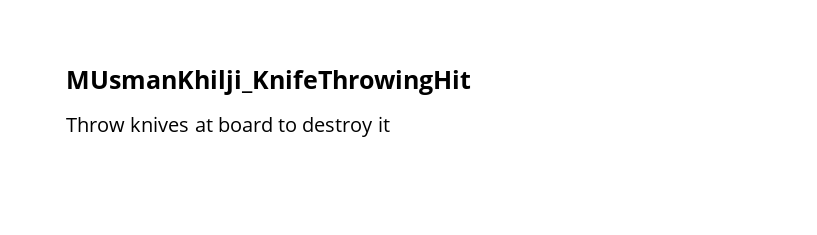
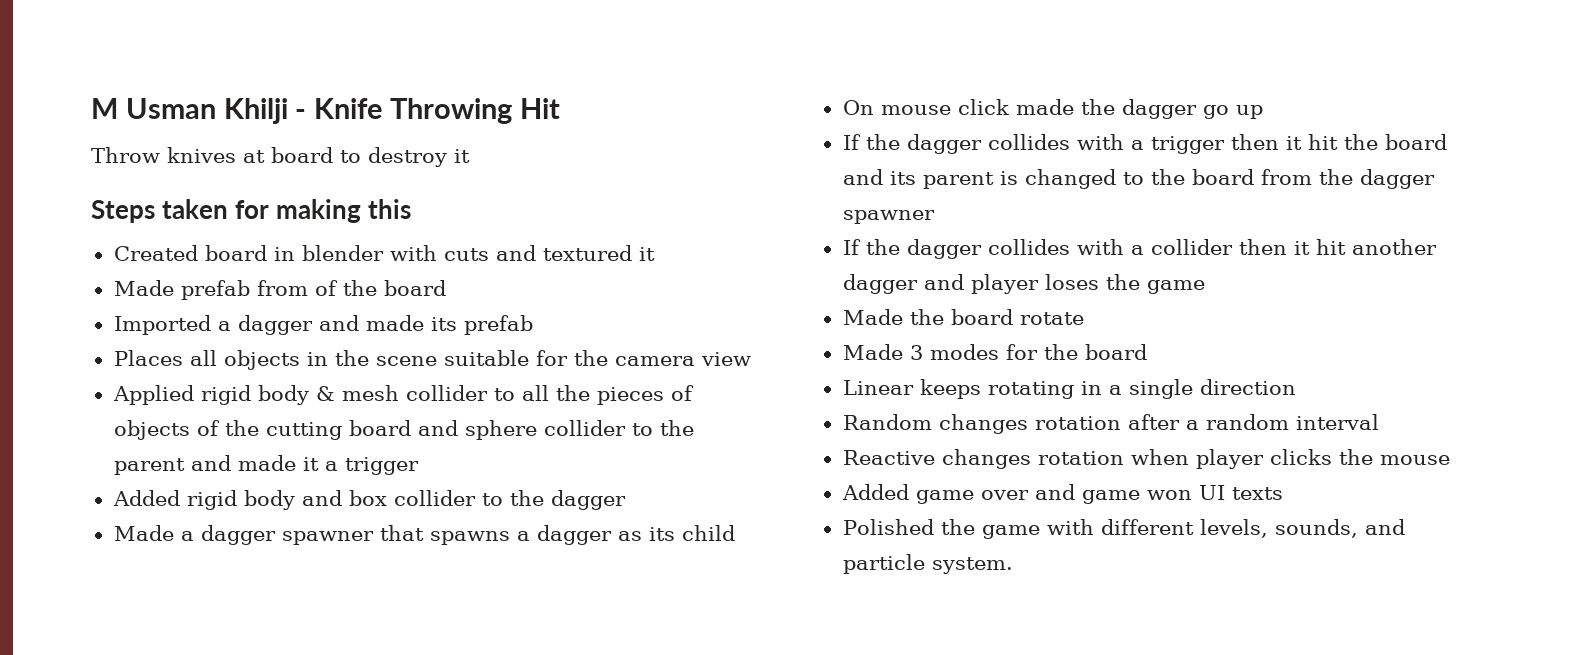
- MUsmanKhilji_KnifeThrowingHit
+ M Usman Khilji - Knife Throwing Hit
+ Steps taken for making this
+ Created board in blender with cuts and textured it
+ Made prefab from of the board
+ Imported a dagger and made its prefab
+ Places all objects in the scene suitable for the camera view
+ Applied rigid body & mesh collider to all the pieces of objects of the cutting board and sphere collider to the parent and made it a trigger
+ Added rigid body and box collider to the dagger
+ Made a dagger spawner that spawns a dagger as its child
+ On mouse click made the dagger go up
+ If the dagger collides with a trigger then it hit the board and its parent is changed to the board from the dagger spawner
+ If the dagger collides with a collider then it hit another dagger and player loses the game
+ Made the board rotate
+ Made 3 modes for the board
+ Linear keeps rotating in a single direction
+ Random changes rotation after a random interval
+ Reactive changes rotation when player clicks the mouse
+ Added game over and game won UI texts
+ Polished the game with different levels, sounds, and particle system.

